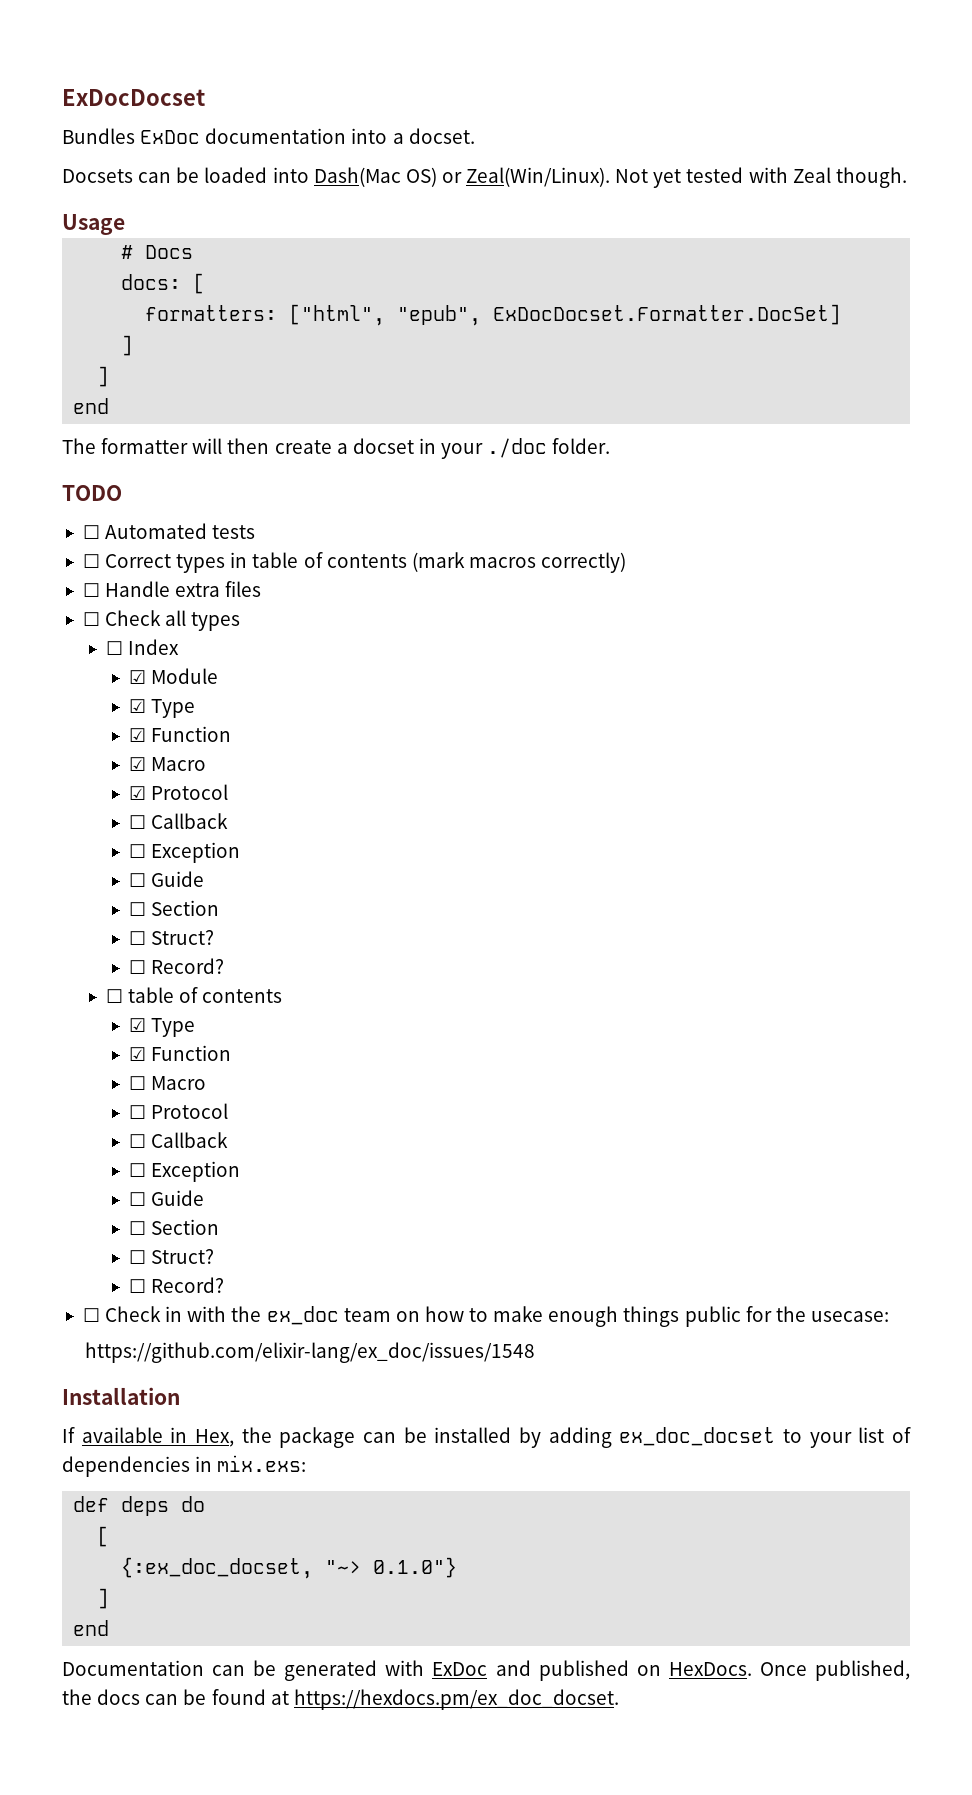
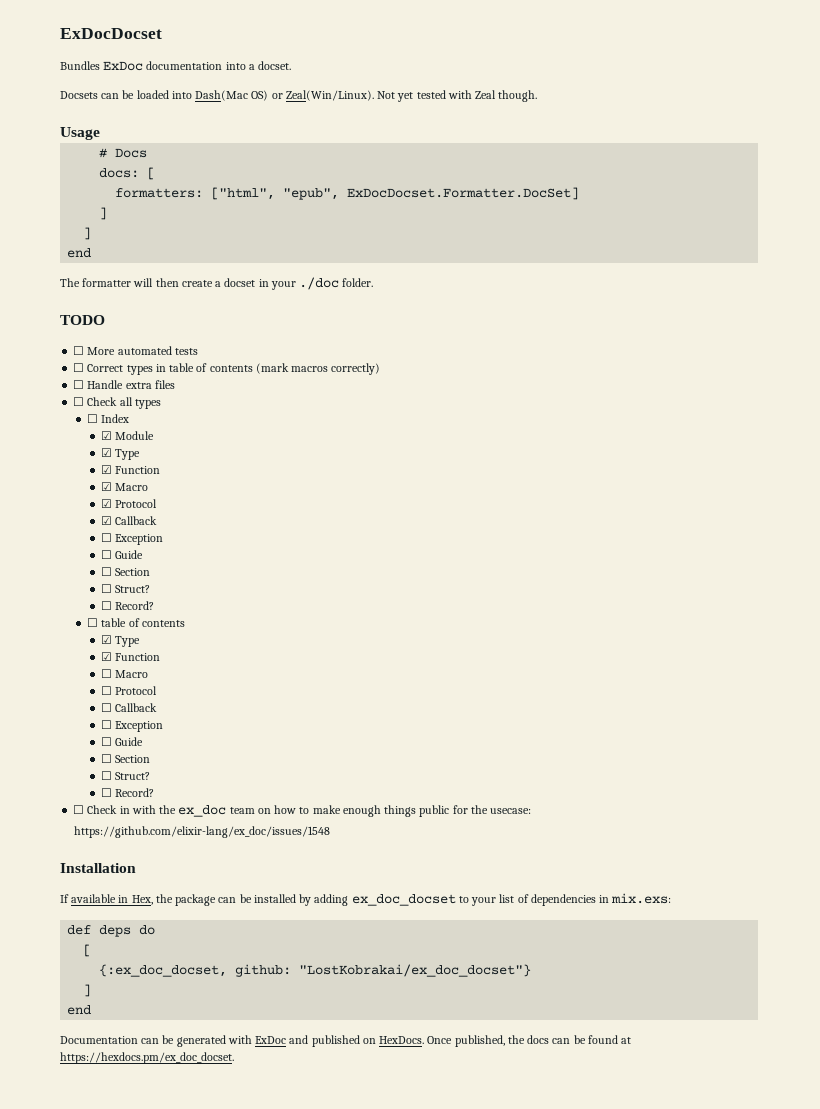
- ☐ Automated tests
+ ☐ More automated tests
  ☑ Protocol
- ☐ Callback
+ ☑ Callback
- {:ex_doc_docset, "~> 0.1.0"}
+ {:ex_doc_docset, github: "LostKobrakai/ex_doc_docset"}

